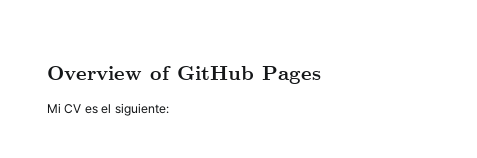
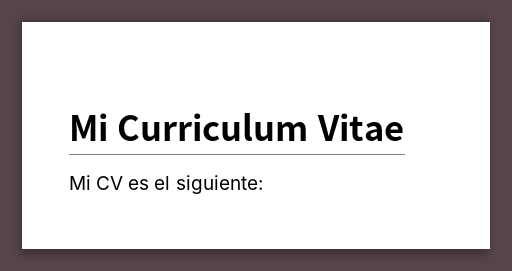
- Overview of GitHub Pages
+ Mi Curriculum Vitae

